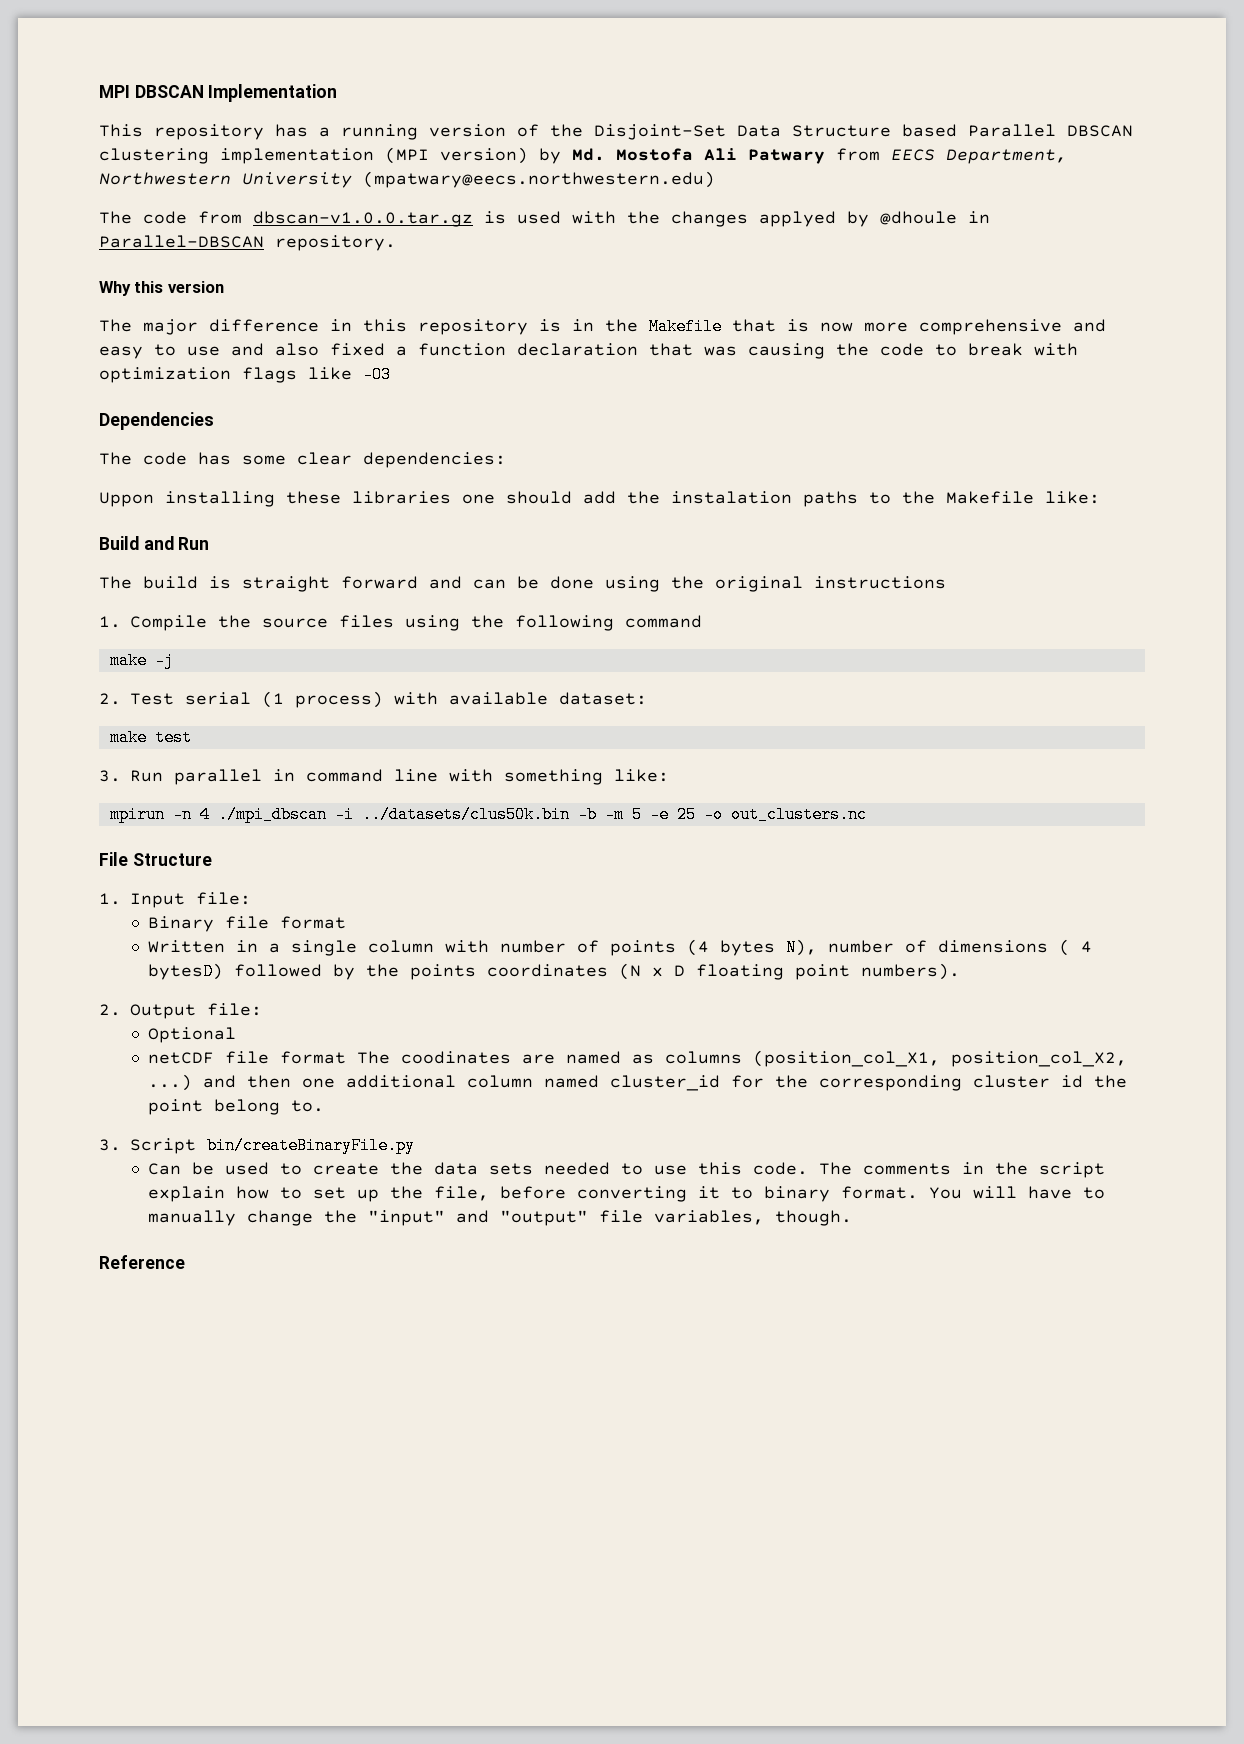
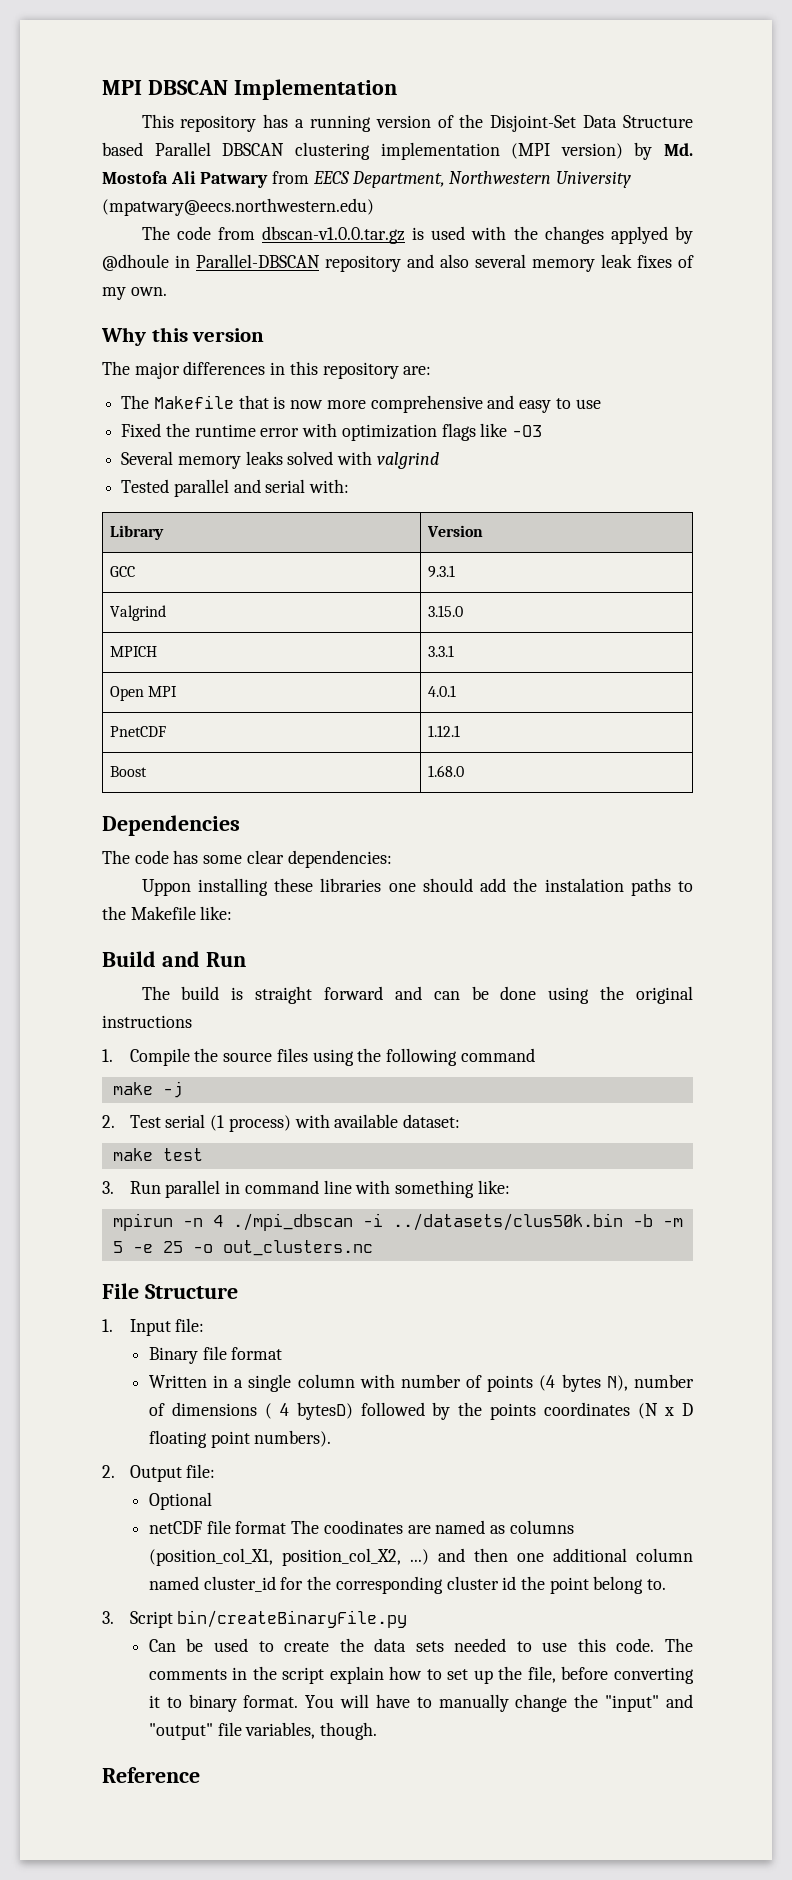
- The code from dbscan-v1.0.0.tar.gz is used with the changes applyed by @dhoule in Parallel-DBSCAN repository.
+ The code from dbscan-v1.0.0.tar.gz is used with the changes applyed by @dhoule in Parallel-DBSCAN repository and also several memory leak fixes of my own.
- The major difference in this repository is in the Makefile that is now more comprehensive and easy to use and also fixed a function declaration that was causing the code to break with optimization flags like -O3
+ The major differences in this repository are:
+ The Makefile that is now more comprehensive and easy to use
+ Fixed the runtime error with optimization flags like -O3
+ Several memory leaks solved with valgrind
+ Tested parallel and serial with:
+ Library | Version
+ GCC | 9.3.1
+ Valgrind | 3.15.0
+ MPICH | 3.3.1
+ Open MPI | 4.0.1
+ PnetCDF | 1.12.1
+ Boost | 1.68.0

